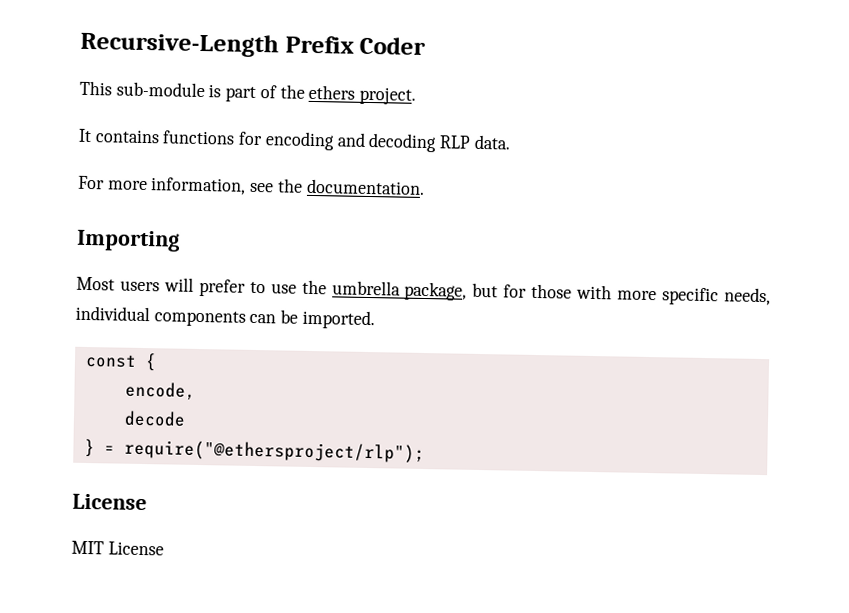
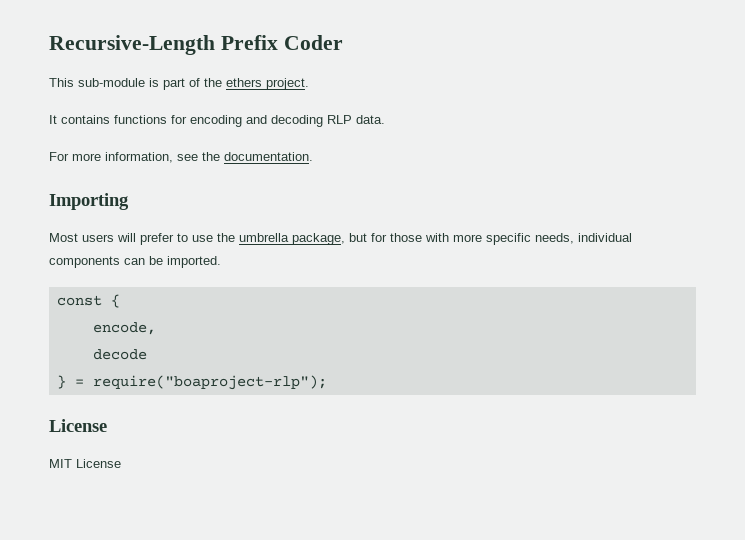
- } = require("@ethersproject/rlp");
+ } = require("boaproject-rlp");

